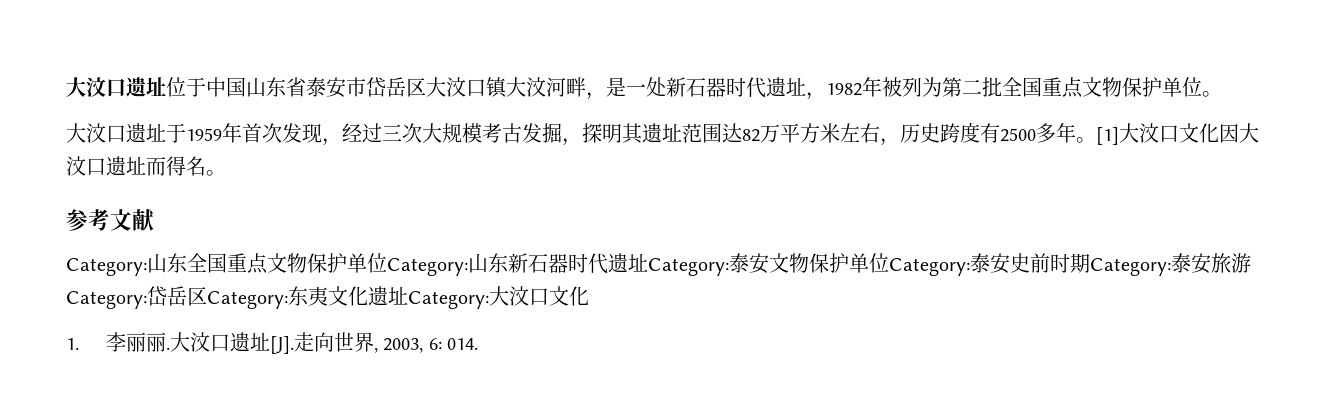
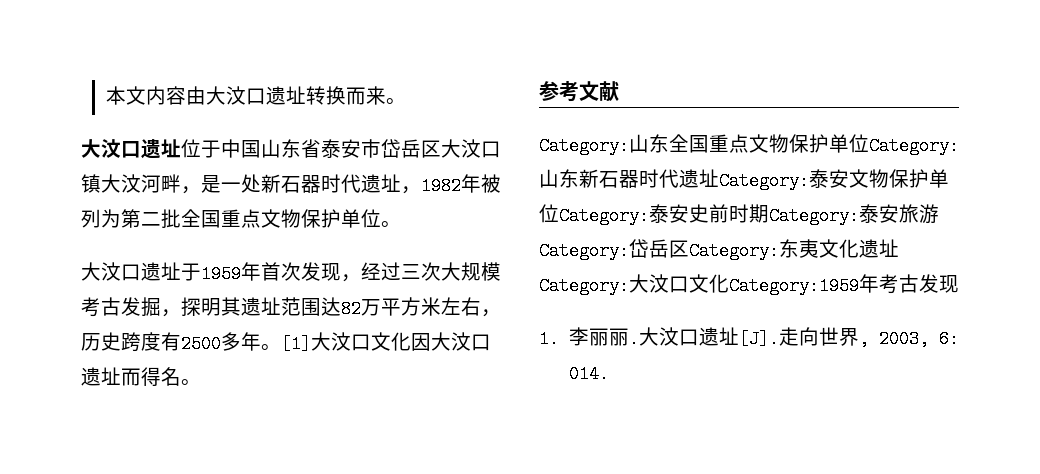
+ 本文内容由大汶口遗址转换而来。
- Category:山东全国重点文物保护单位Category:山东新石器时代遗址Category:泰安文物保护单位Category:泰安史前时期Category:泰安旅游Category:岱岳区Category:东夷文化遗址Category:大汶口文化
+ Category:山东全国重点文物保护单位Category:山东新石器时代遗址Category:泰安文物保护单位Category:泰安史前时期Category:泰安旅游Category:岱岳区Category:东夷文化遗址Category:大汶口文化Category:1959年考古发现

